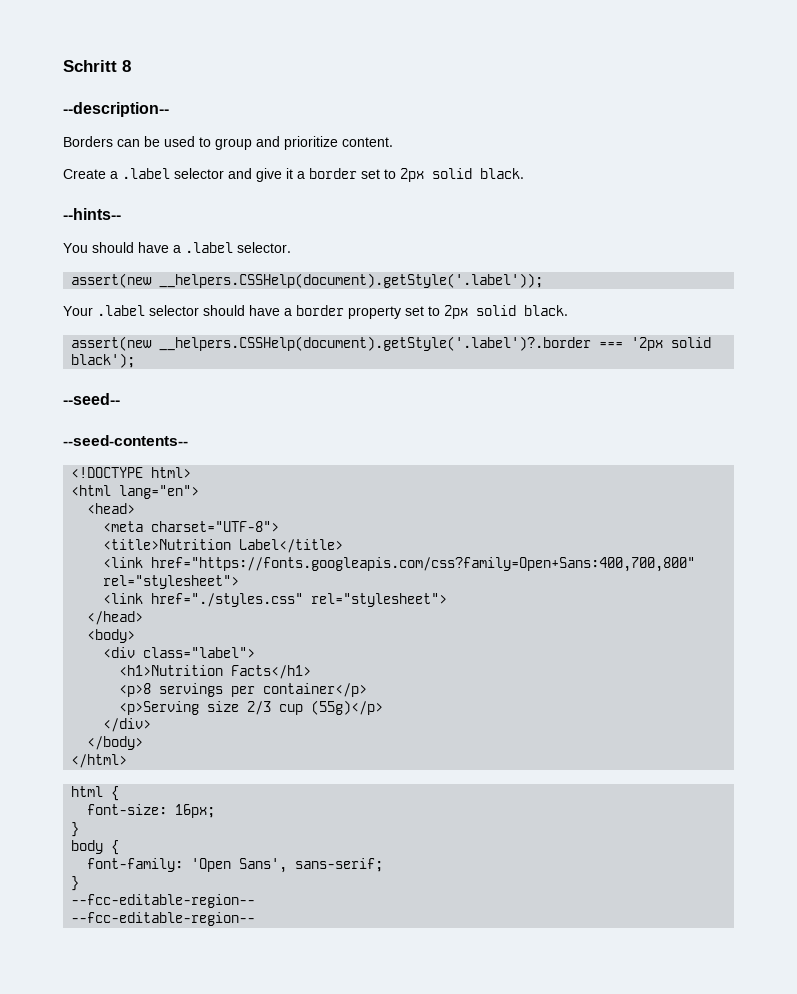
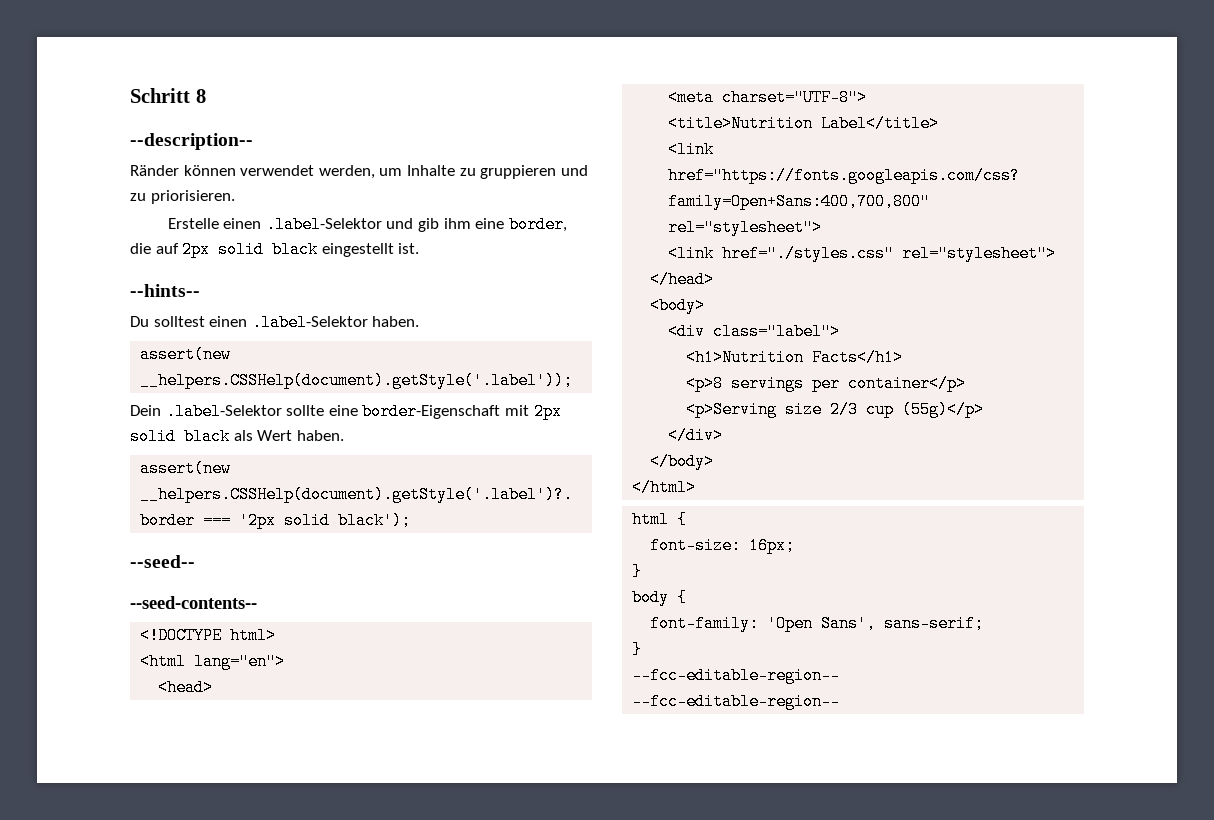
- Borders can be used to group and prioritize content.
- Create a .label selector and give it a border set to 2px solid black.
+ Ränder können verwendet werden, um Inhalte zu gruppieren und zu priorisieren.
+ Erstelle einen .label-Selektor und gib ihm eine border, die auf 2px solid black eingestellt ist.
  --hints--
- You should have a .label selector.
+ Du solltest einen .label-Selektor haben.
  assert(new __helpers.CSSHelp(document).getStyle('.label'));
- Your .label selector should have a border property set to 2px solid black.
+ Dein .label-Selektor sollte eine border-Eigenschaft mit 2px solid black als Wert haben.

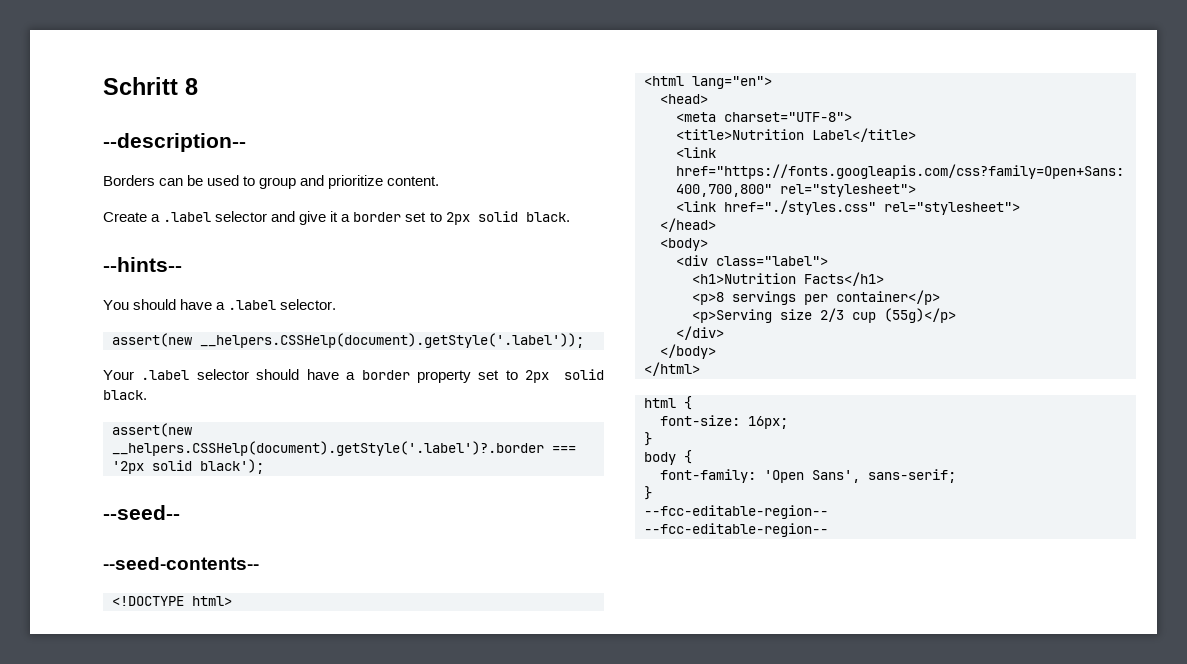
- Ränder können verwendet werden, um Inhalte zu gruppieren und zu priorisieren.
- Erstelle einen .label-Selektor und gib ihm eine border, die auf 2px solid black eingestellt ist.
+ Borders can be used to group and prioritize content.
+ Create a .label selector and give it a border set to 2px solid black.
  --hints--
- Du solltest einen .label-Selektor haben.
+ You should have a .label selector.
  assert(new __helpers.CSSHelp(document).getStyle('.label'));
- Dein .label-Selektor sollte eine border-Eigenschaft mit 2px solid black als Wert haben.
+ Your .label selector should have a border property set to 2px solid black.

